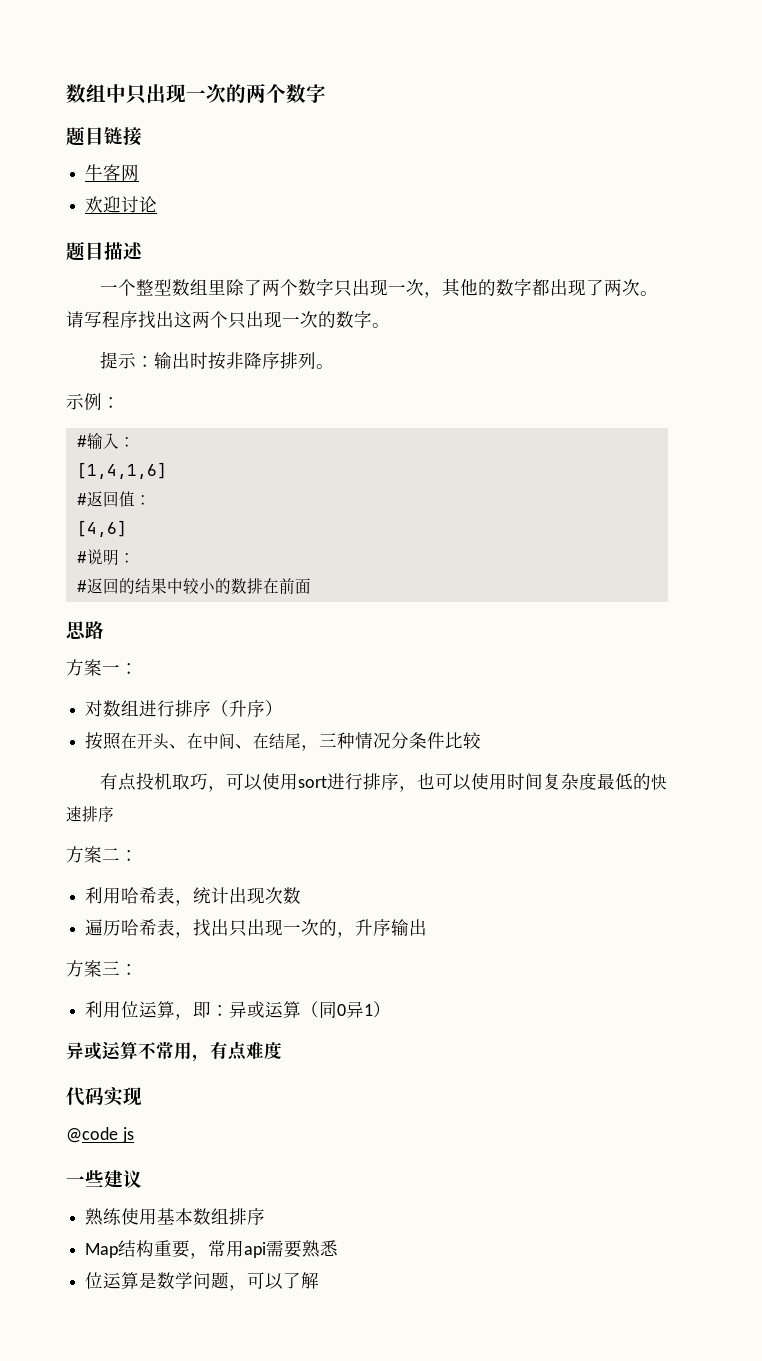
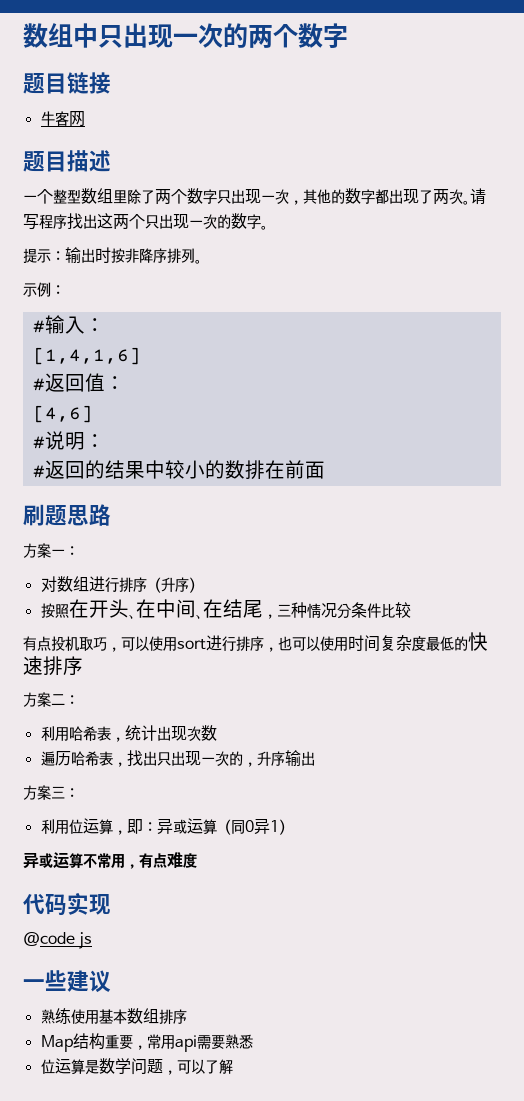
- 欢迎讨论
- 思路
+ 刷题思路

